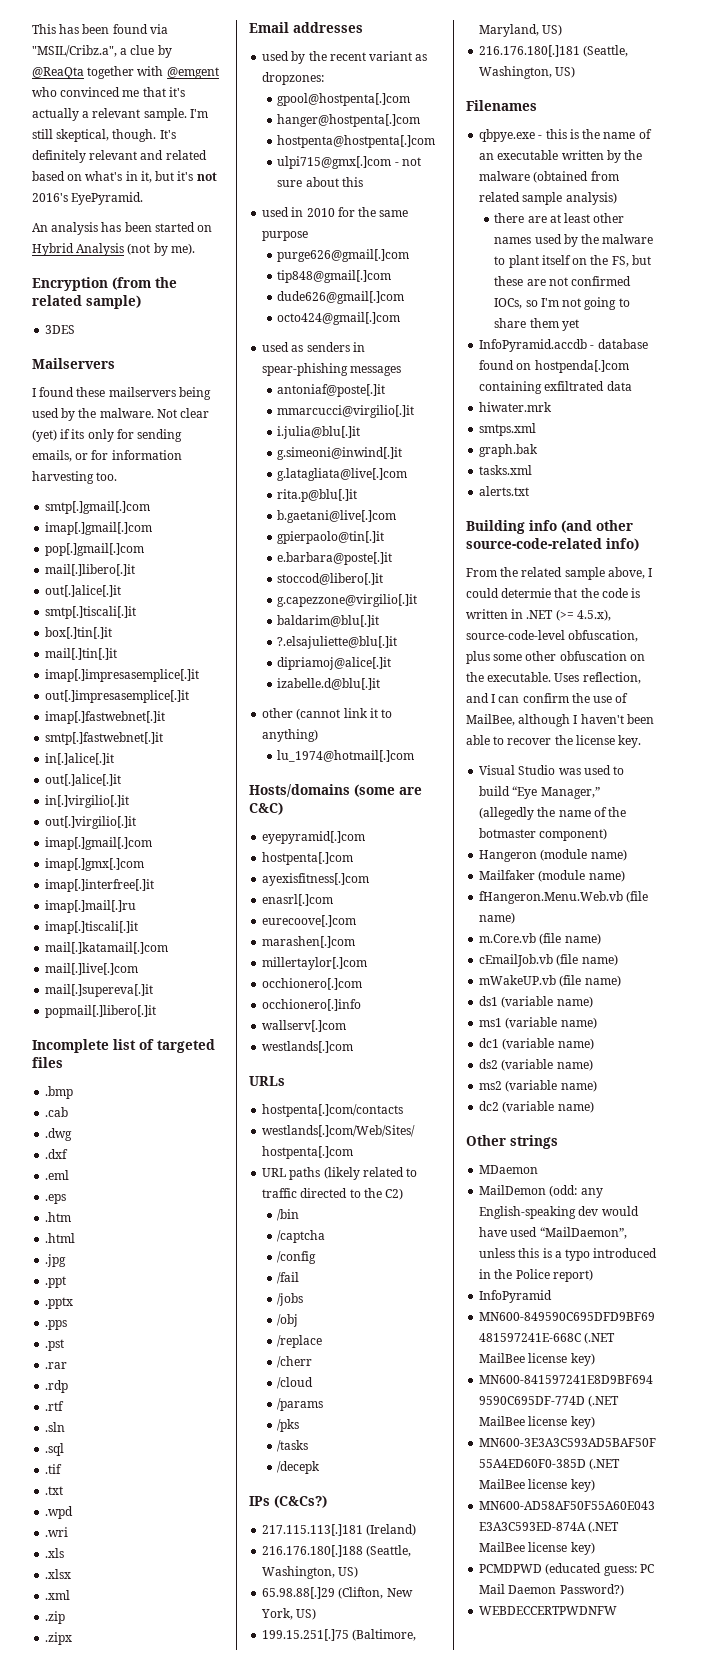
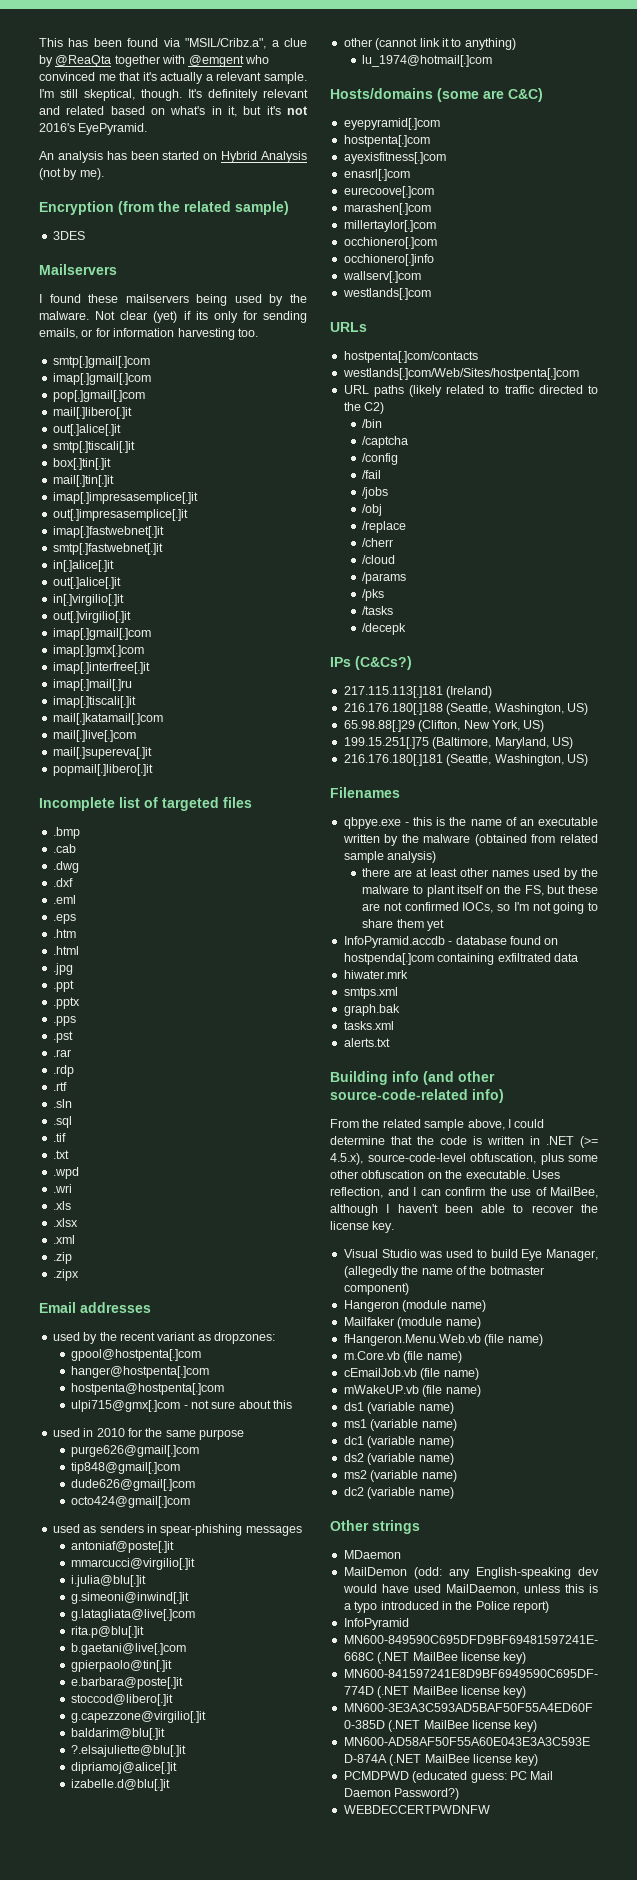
- From the related sample above, I could determie that the code is written in .NET (>= 4.5.x), source-code-level obfuscation, plus some other obfuscation on the executable.
+ From the related sample above, I could determine that the code is written in .NET (>= 4.5.x), source-code-level obfuscation, plus some other obfuscation on the executable.
- Visual Studio was used to build “Eye Manager,” (allegedly the name of the botmaster component)
+ Visual Studio was used to build Eye Manager, (allegedly the name of the botmaster component)
- MailDemon (odd: any English-speaking dev would have used “MailDaemon”, unless this is a typo introduced in the Police report)
+ MailDemon (odd: any English-speaking dev would have used MailDaemon, unless this is a typo introduced in the Police report)

